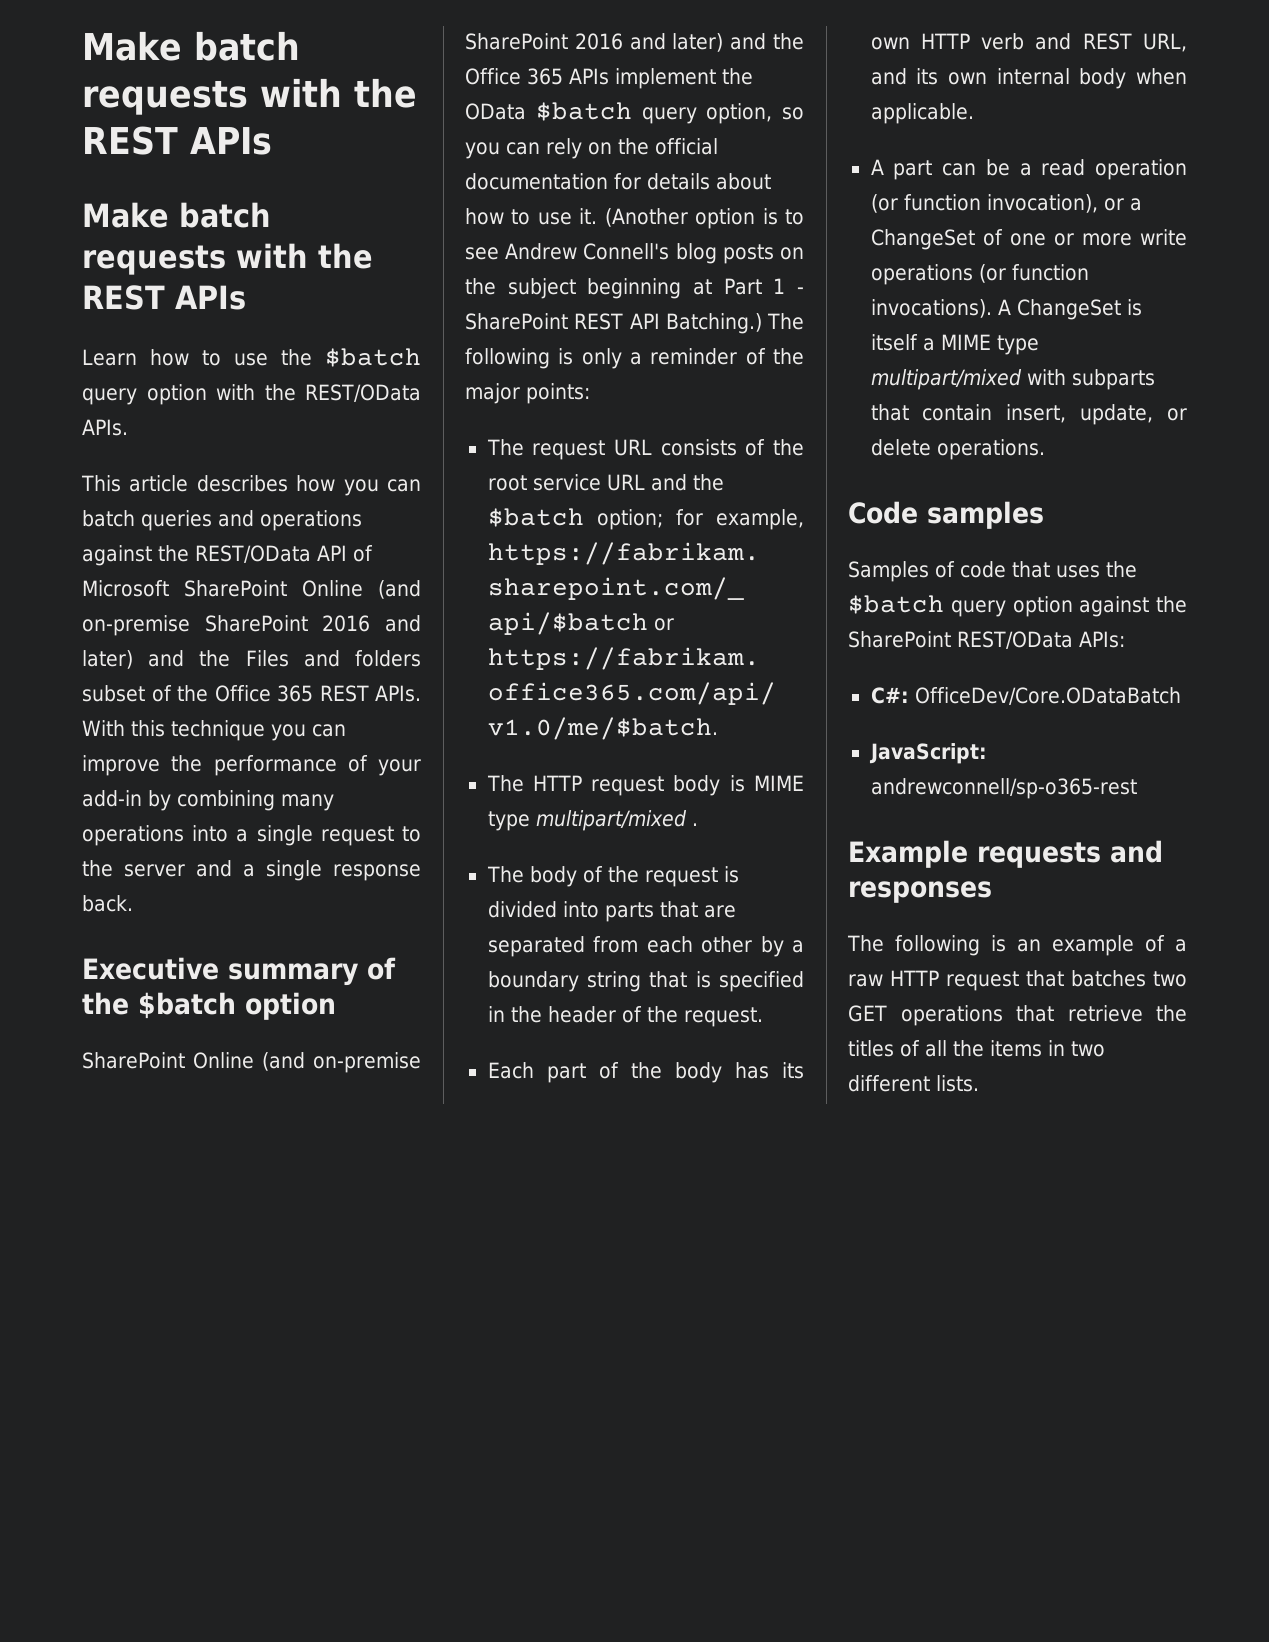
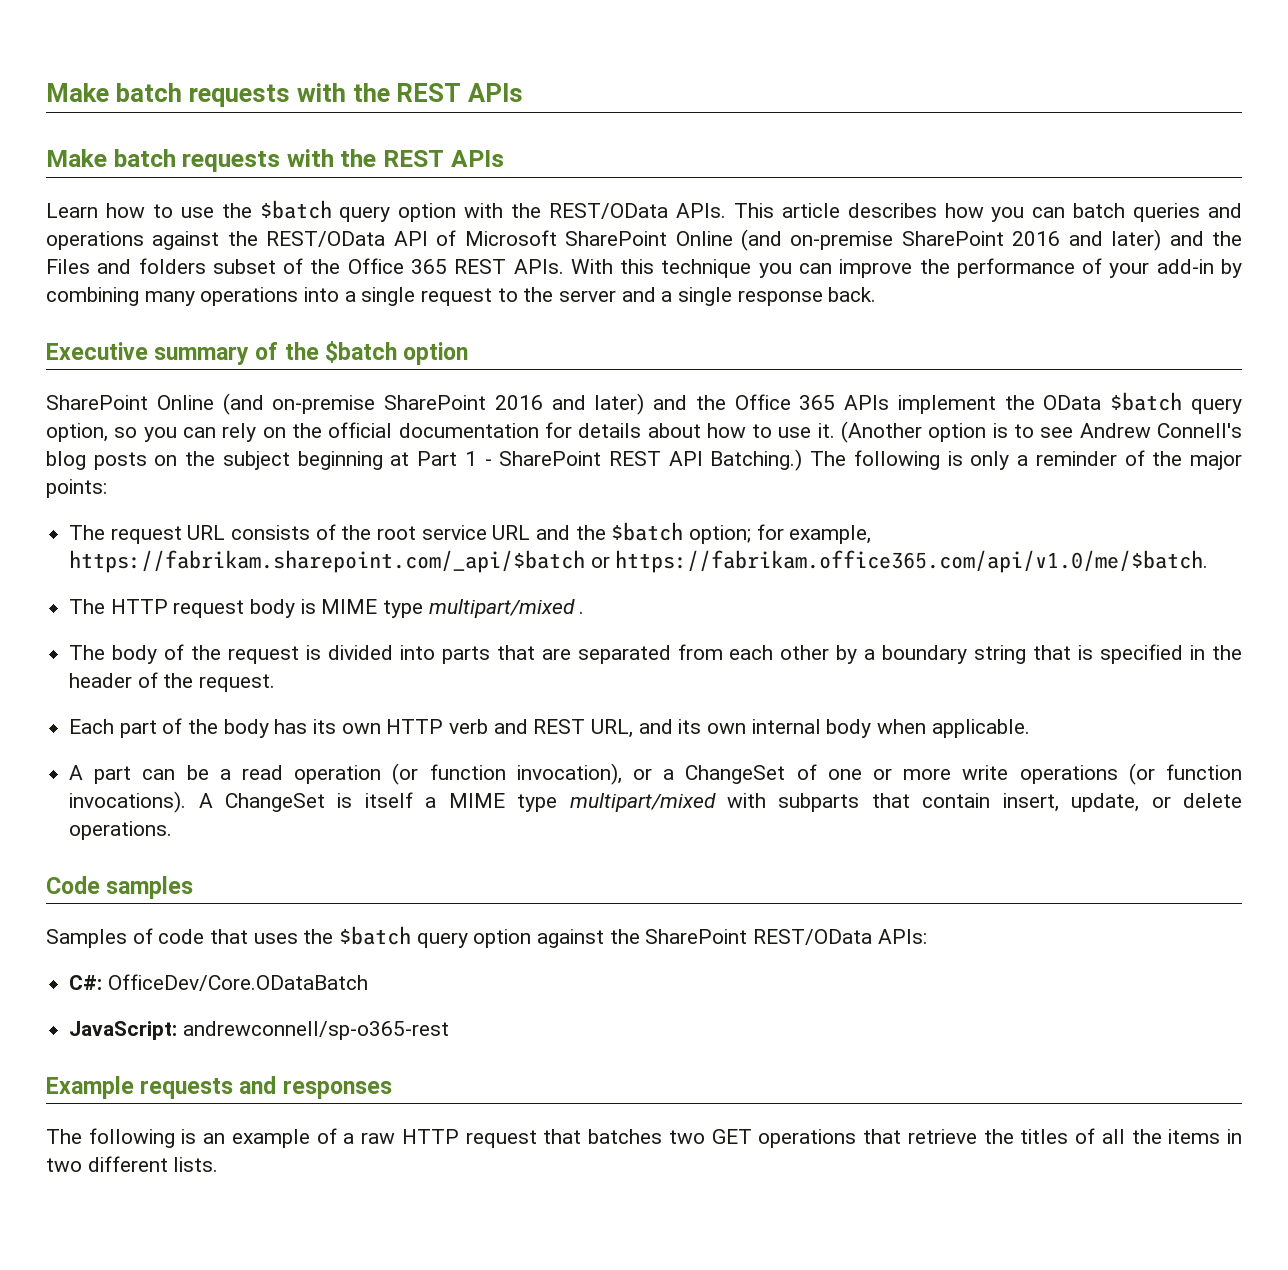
- Learn how to use the $batch query option with the REST/OData APIs.
- This article describes how you can batch queries and operations against the REST/OData API of Microsoft SharePoint Online (and on-premise SharePoint 2016 and later) and the Files and folders subset of the Office 365 REST APIs.
+ Learn how to use the $batch query option with the REST/OData APIs. This article describes how you can batch queries and operations against the REST/OData API of Microsoft SharePoint Online (and on-premise SharePoint 2016 and later) and the Files and folders subset of the Office 365 REST APIs.

